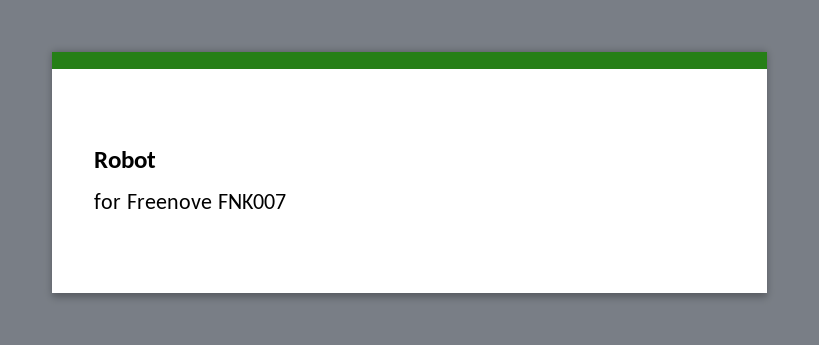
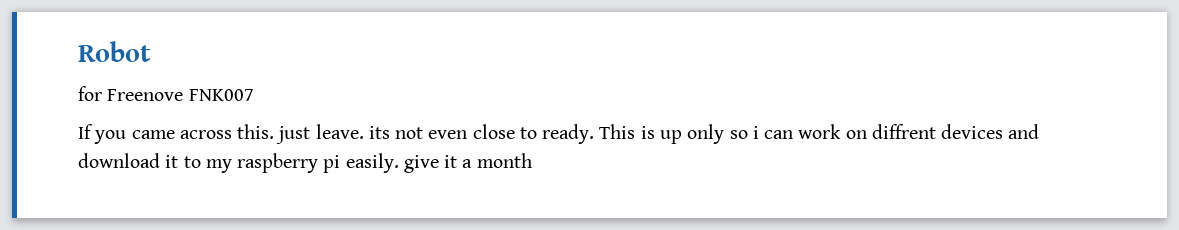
+ If you came across this. just leave. its not even close to ready. This is up only so i can work on diffrent devices and download it to my raspberry pi easily. give it a month

